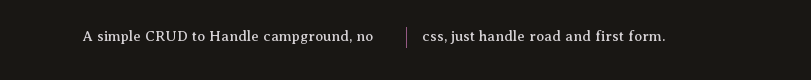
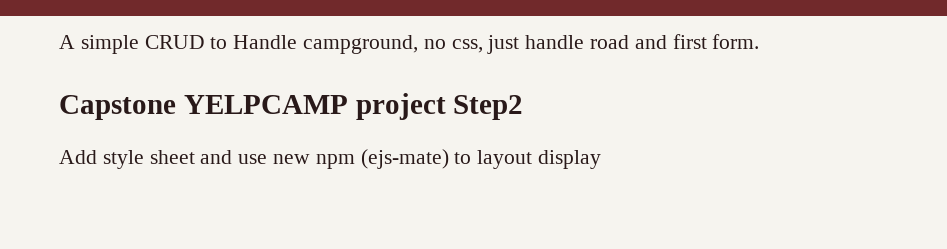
+ Capstone YELPCAMP project Step2
+ Add style sheet and use new npm (ejs-mate) to layout display

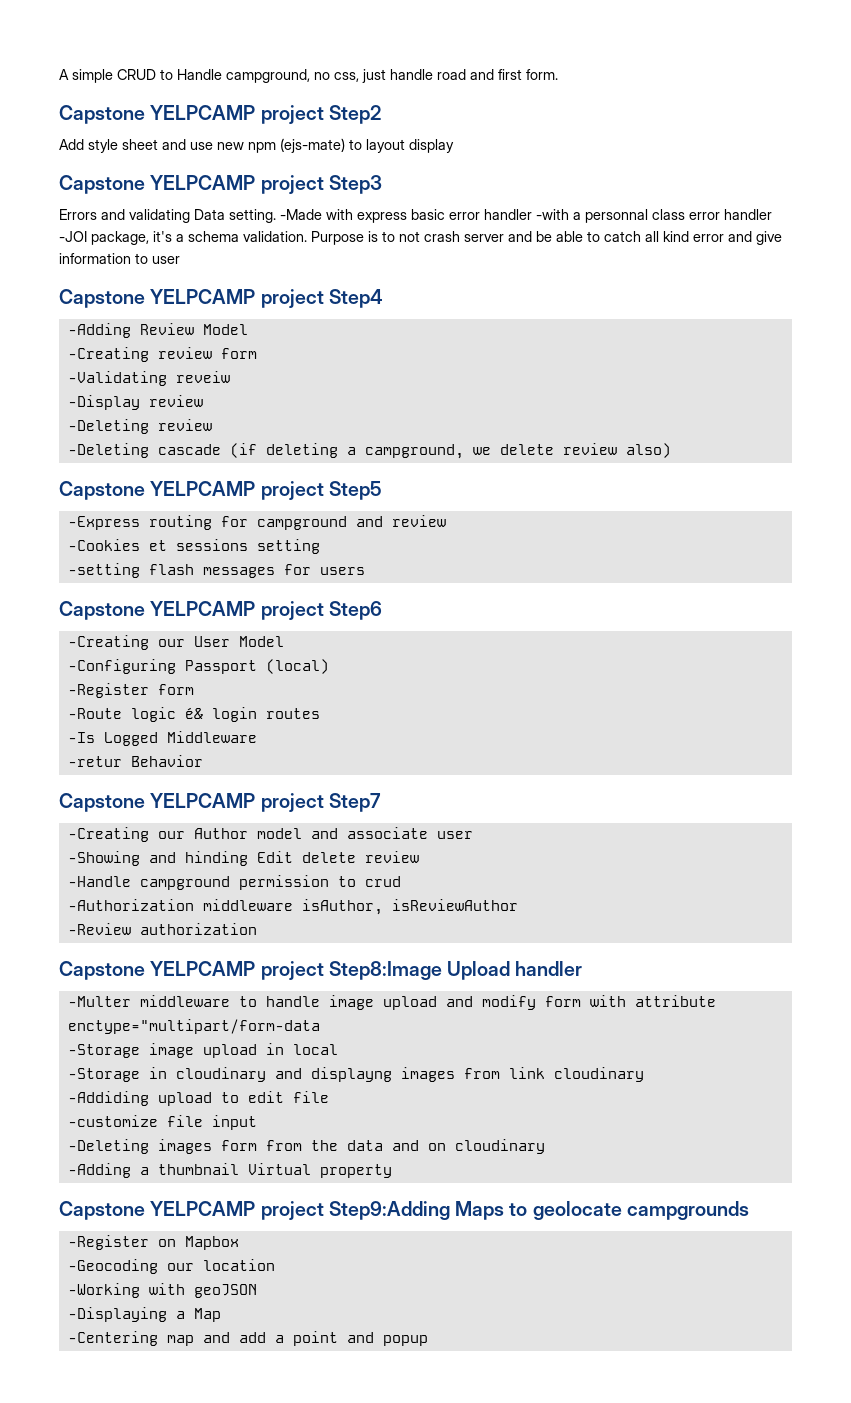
+ Capstone YELPCAMP project Step3
+ Errors and validating Data setting. -Made with express basic error handler -with a personnal class error handler -JOI package, it's a schema validation. Purpose is to not crash server and be able to catch all kind error and give information to user
+ Capstone YELPCAMP project Step4
+ -Adding Review Model
+ -Creating review form
+ -Validating reveiw
+ -Display review
+ -Deleting review
+ -Deleting cascade (if deleting a campground, we delete review also)
+ Capstone YELPCAMP project Step5
+ -Express routing for campground and review
+ -Cookies et sessions setting
+ -setting flash messages for users
+ Capstone YELPCAMP project Step6
+ -Creating our User Model
+ -Configuring Passport (local)
+ -Register form
+ -Route logic é& login routes
+ -Is Logged Middleware
+ -retur Behavior
+ Capstone YELPCAMP project Step7
+ -Creating our Author model and associate user
+ -Showing and hinding Edit delete review
+ -Handle campground permission to crud
+ -Authorization middleware isAuthor, isReviewAuthor
+ -Review authorization
+ Capstone YELPCAMP project Step8:Image Upload handler
+ -Multer middleware to handle image upload and modify form with attribute enctype="multipart/form-data
+ -Storage image upload in local
+ -Storage in cloudinary and displayng images from link cloudinary
+ -Addiding upload to edit file
+ -customize file input
+ -Deleting images form from the data and on cloudinary
+ -Adding a thumbnail Virtual property
+ Capstone YELPCAMP project Step9:Adding Maps to geolocate campgrounds
+ -Register on Mapbox
+ -Geocoding our location
+ -Working with geoJSON
+ -Displaying a Map
+ -Centering map and add a point and popup

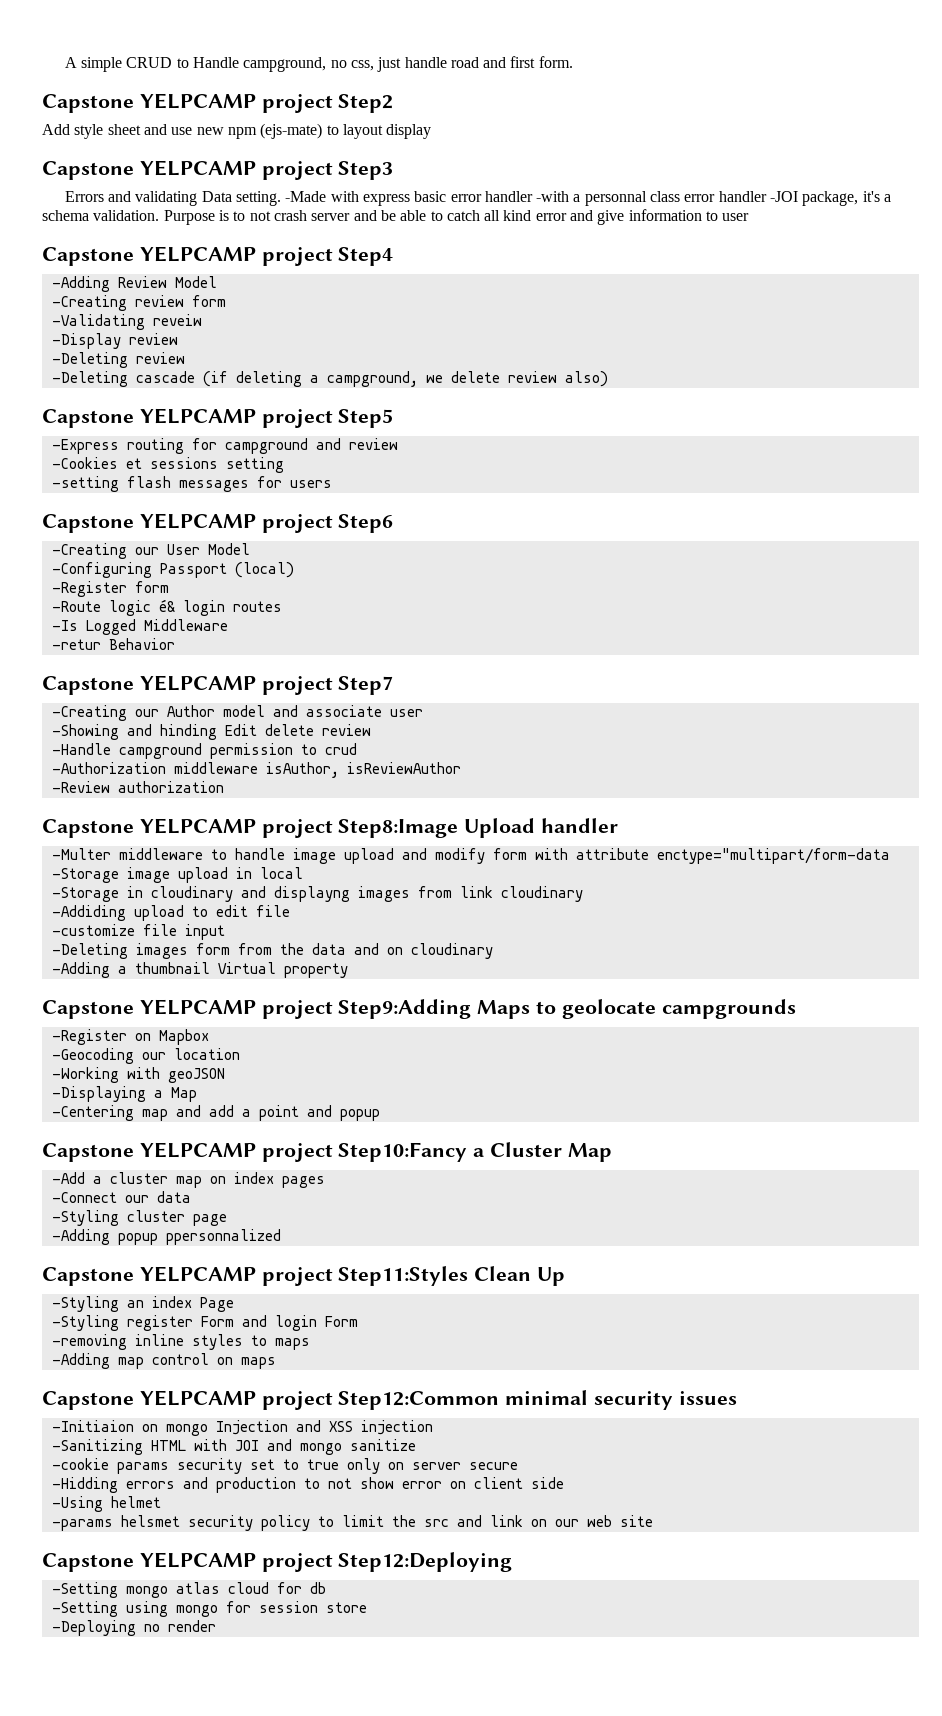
+ Capstone YELPCAMP project Step10:Fancy a Cluster Map
+ -Add a cluster map on index pages
+ -Connect our data
+ -Styling cluster page
+ -Adding popup ppersonnalized
+ Capstone YELPCAMP project Step11:Styles Clean Up
+ -Styling an index Page
+ -Styling register Form and login Form
+ -removing inline styles to maps
+ -Adding map control on maps
+ Capstone YELPCAMP project Step12:Common minimal security issues
+ -Initiaion on mongo Injection and XSS injection
+ -Sanitizing HTML with JOI and mongo sanitize
+ -cookie params security set to true only on server secure
+ -Hidding errors and production to not show error on client side
+ -Using helmet
+ -params helsmet security policy to limit the src and link on our web site
+ Capstone YELPCAMP project Step12:Deploying
+ -Setting mongo atlas cloud for db
+ -Setting using mongo for session store
+ -Deploying no render

